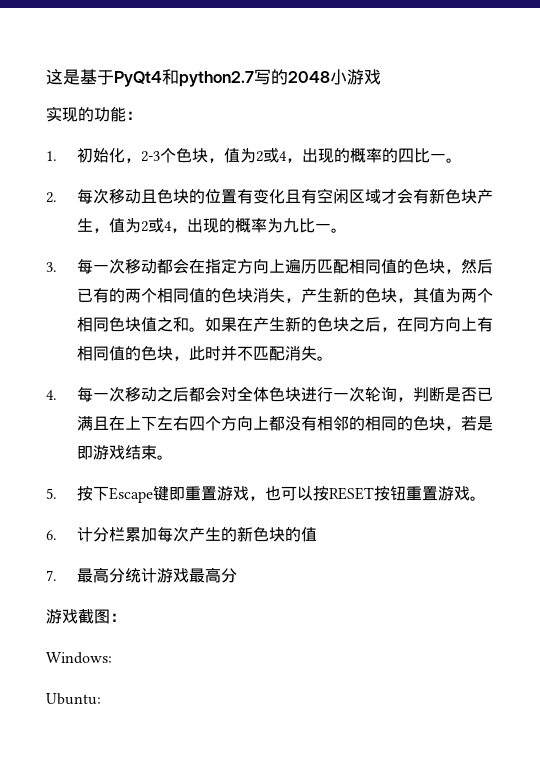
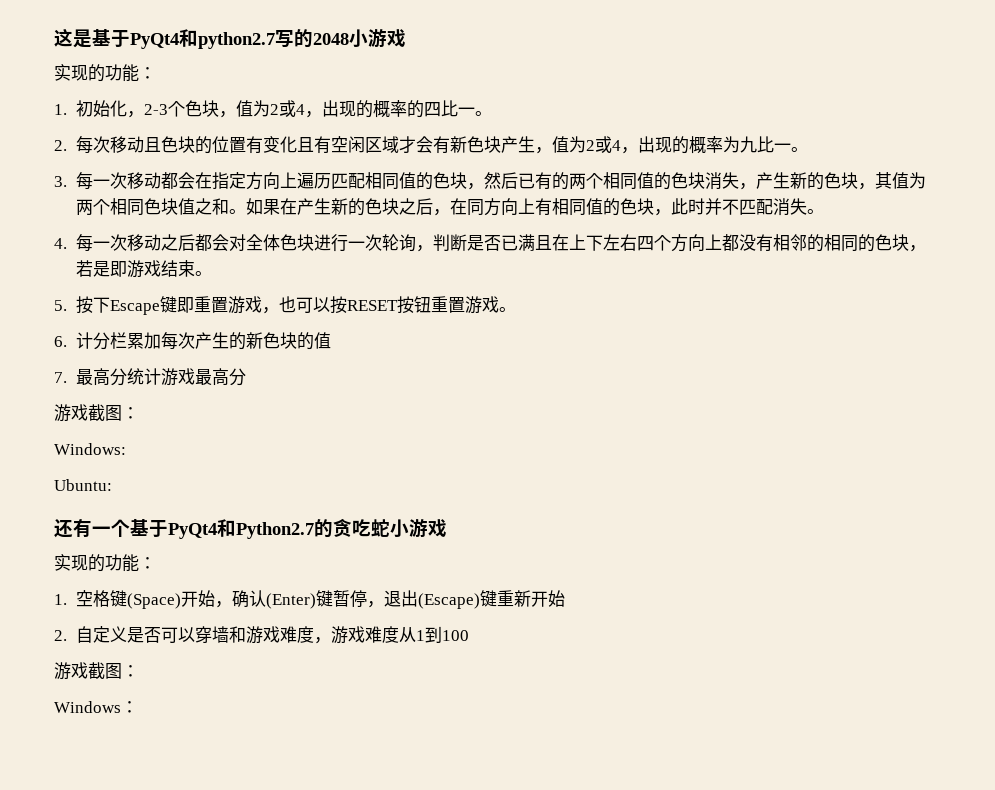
+ 还有一个基于PyQt4和Python2.7的贪吃蛇小游戏
+ 实现的功能：
+ 1.空格键(Space)开始，确认(Enter)键暂停，退出(Escape)键重新开始
+ 2.自定义是否可以穿墙和游戏难度，游戏难度从1到100
+ 游戏截图：
+ Windows：

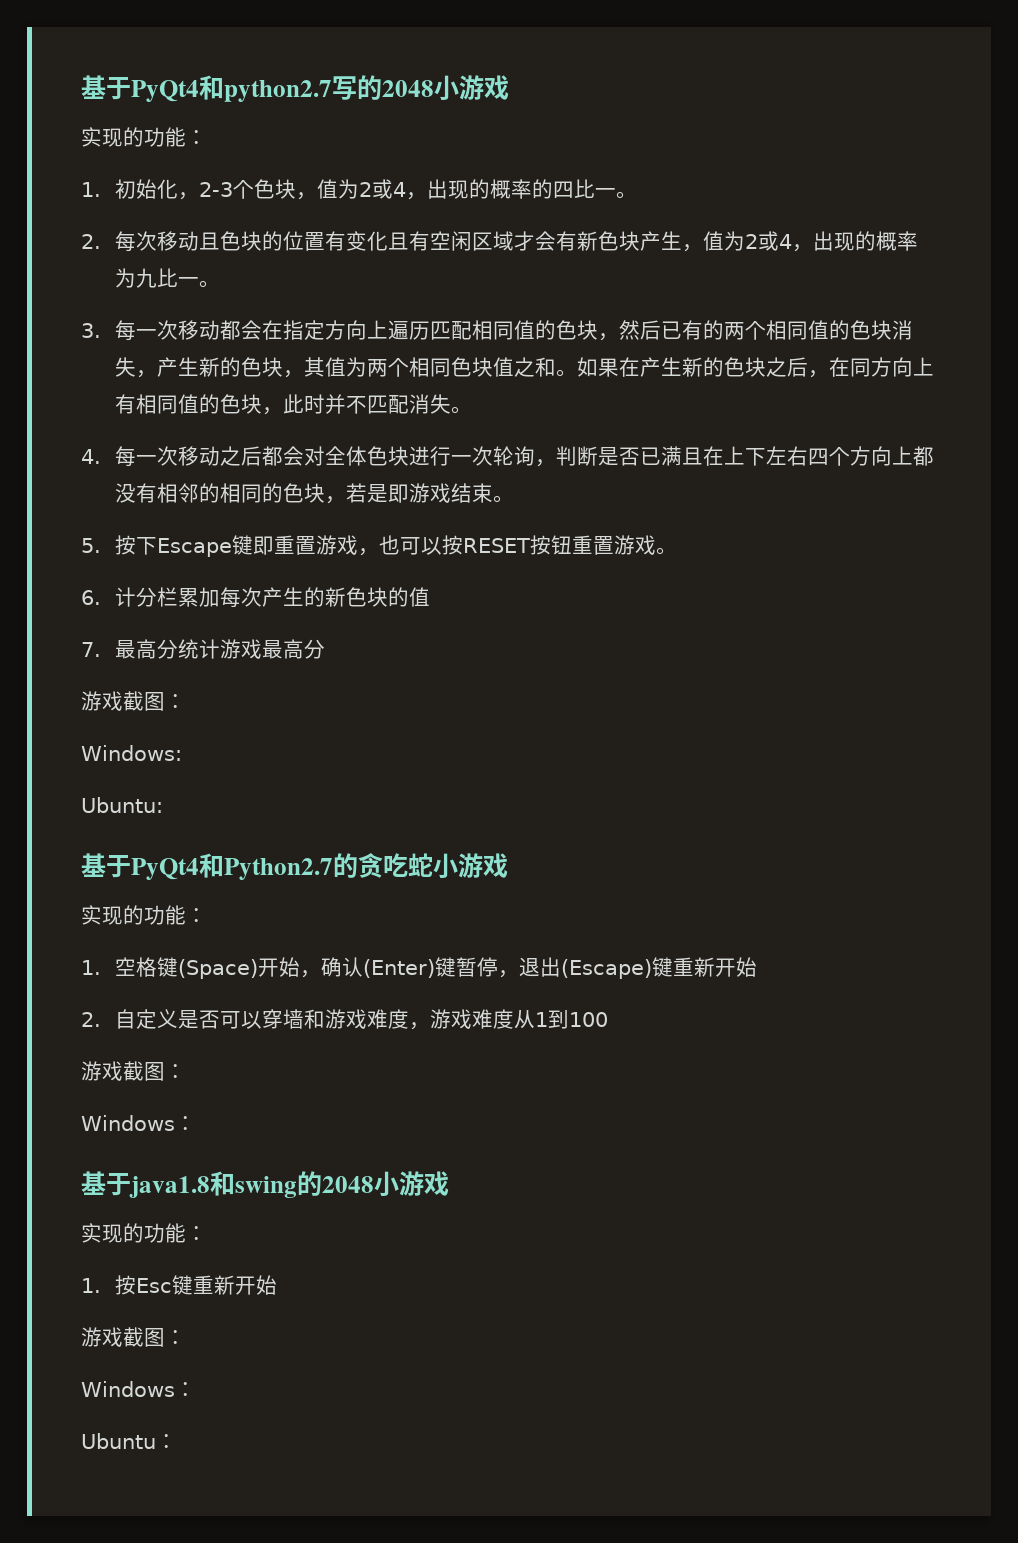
- 这是基于PyQt4和python2.7写的2048小游戏
+ 基于PyQt4和python2.7写的2048小游戏
- 还有一个基于PyQt4和Python2.7的贪吃蛇小游戏
+ 基于PyQt4和Python2.7的贪吃蛇小游戏
+ 基于java1.8和swing的2048小游戏
+ 实现的功能：
+ 1.按Esc键重新开始
+ 游戏截图：
+ Windows：
+ Ubuntu：

